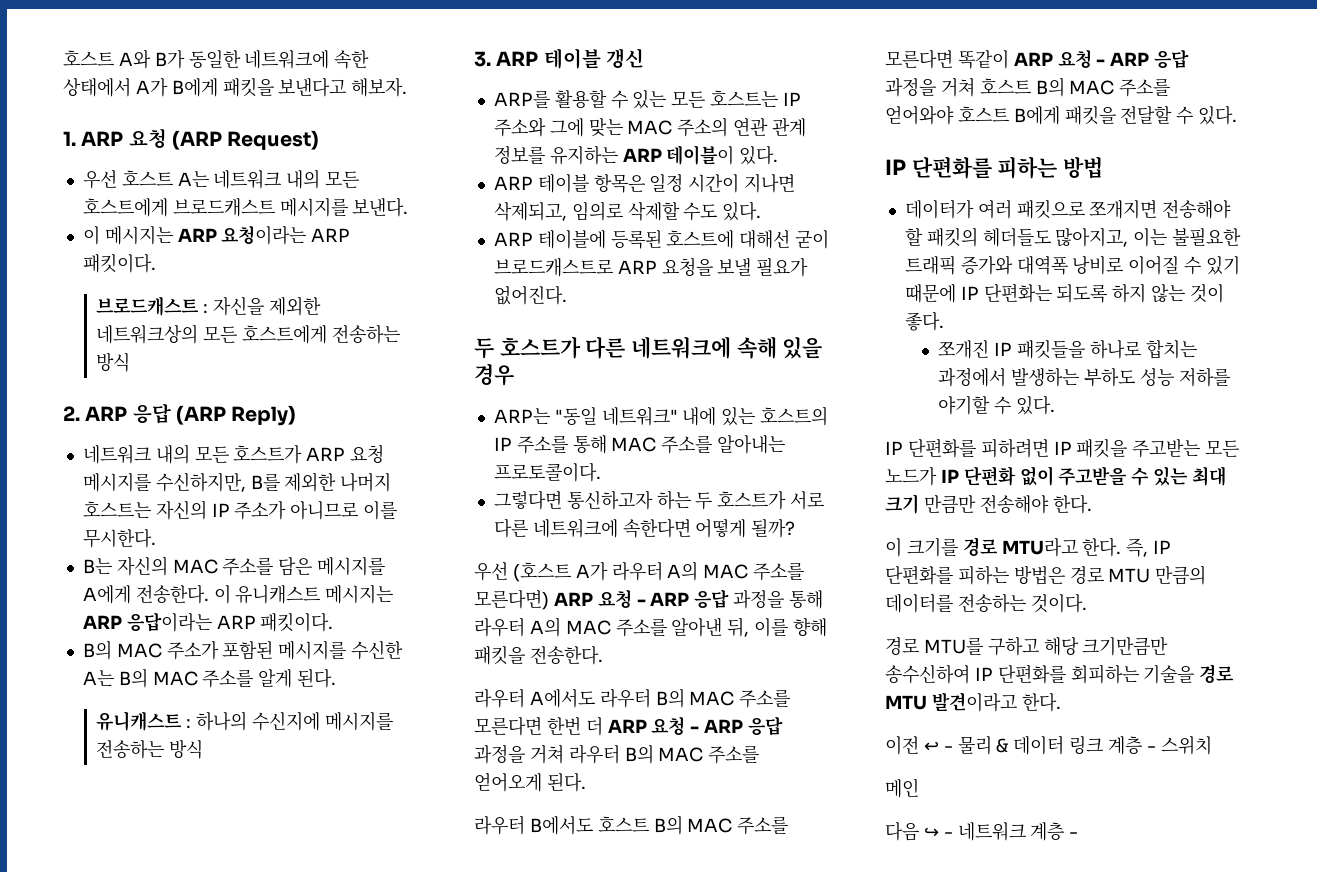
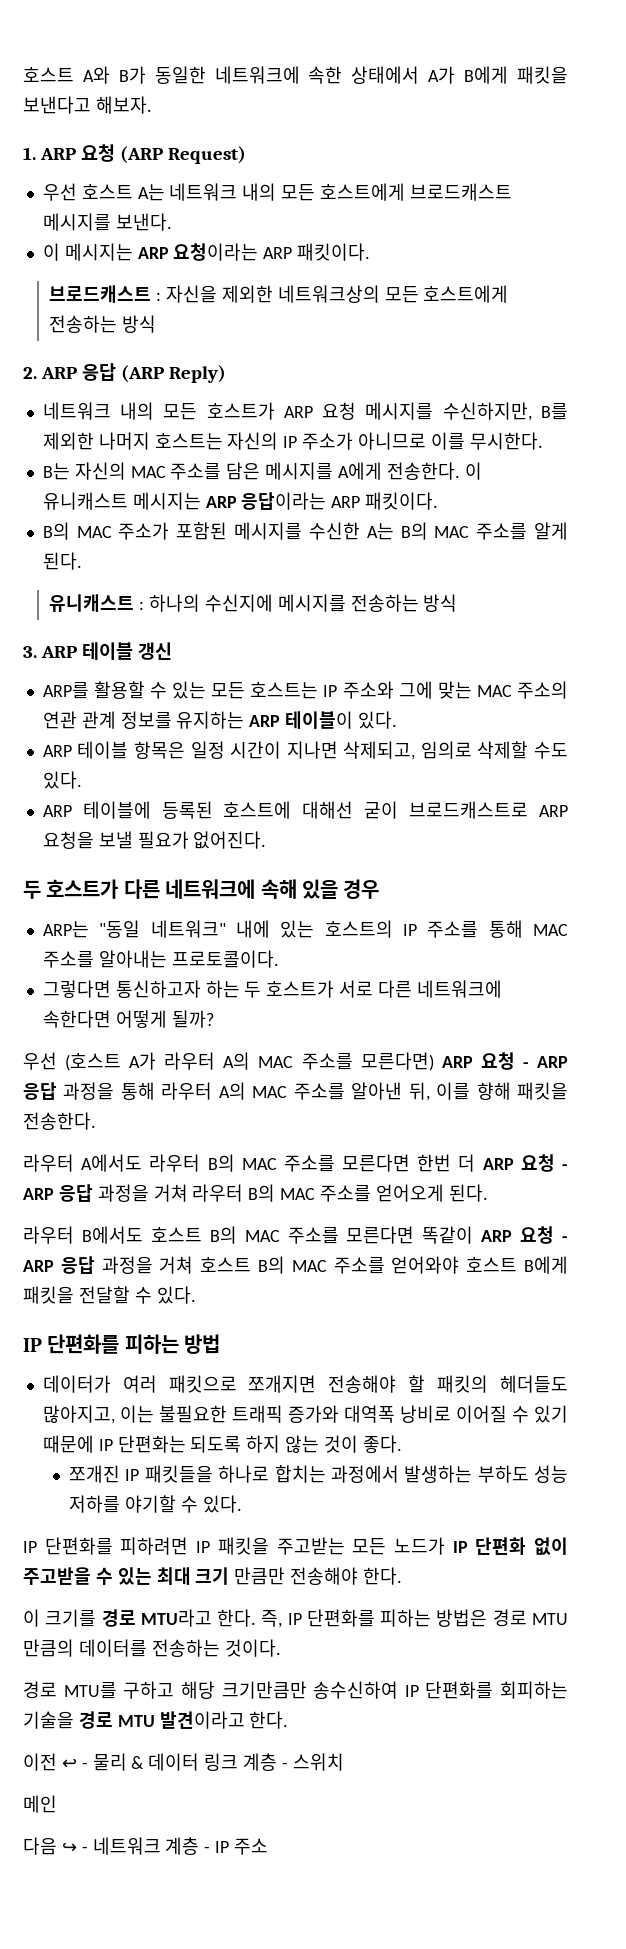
- 다음 ↪ - 네트워크 계층 -
+ 다음 ↪ - 네트워크 계층 - IP 주소

